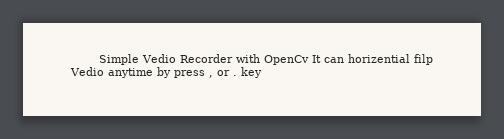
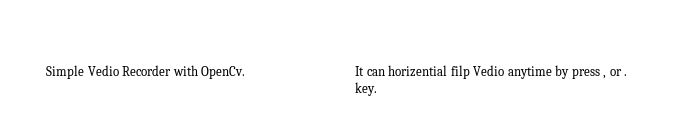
- Simple Vedio Recorder with OpenCv It can horizential filp Vedio anytime by press , or . key
+ Simple Vedio Recorder with OpenCv.
+ It can horizential filp Vedio anytime by press , or . key.

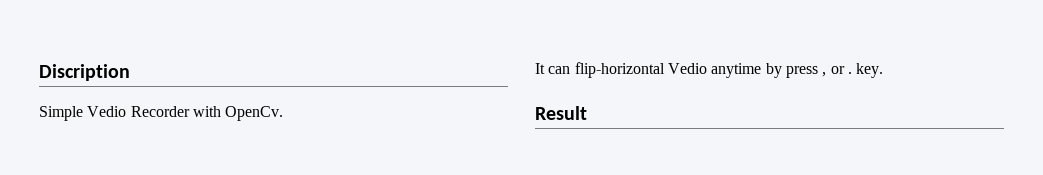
+ Discription
- It can horizential filp Vedio anytime by press , or . key.
+ It can flip-horizontal Vedio anytime by press , or . key.
+ Result

